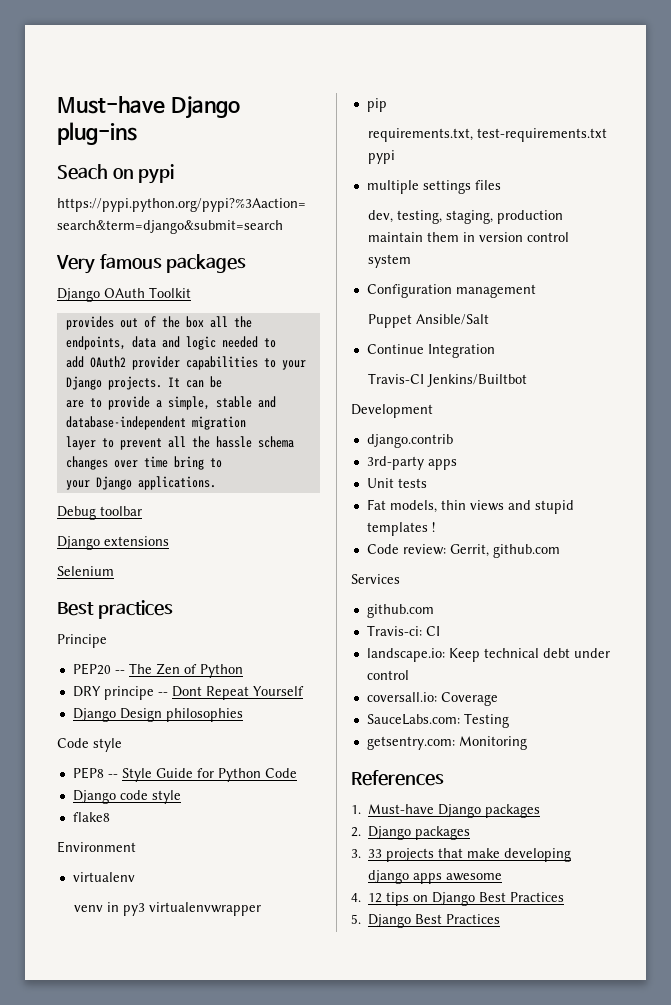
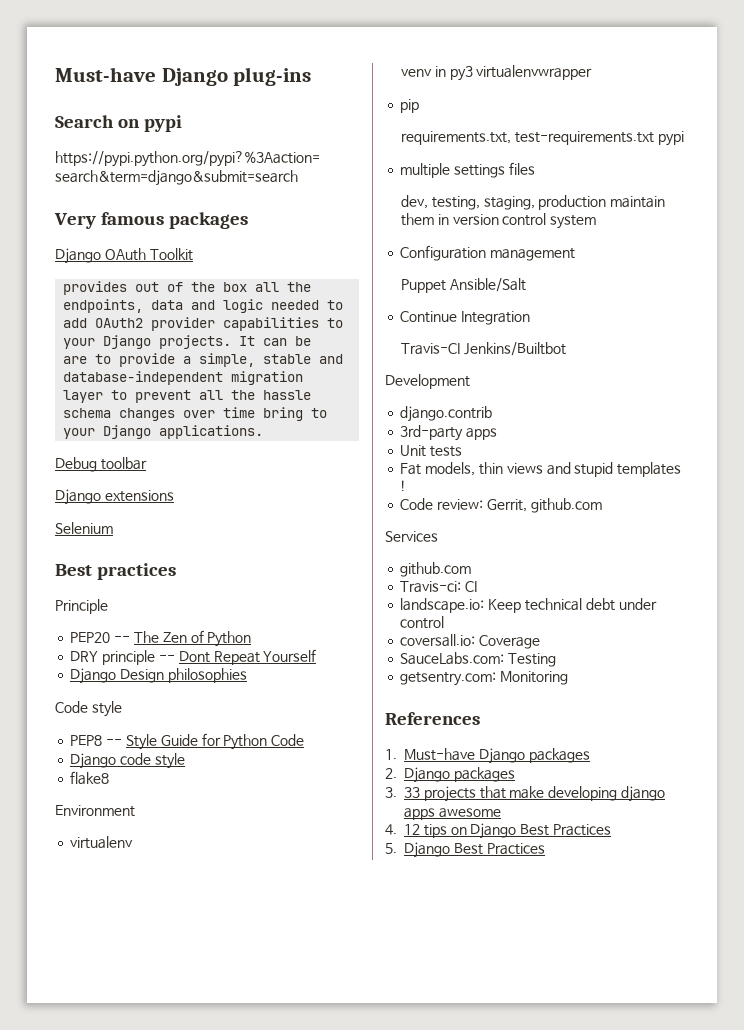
- Seach on pypi
+ Search on pypi
- Principe
+ Principle
- DRY principe -- Dont Repeat Yourself
+ DRY principle -- Dont Repeat Yourself

